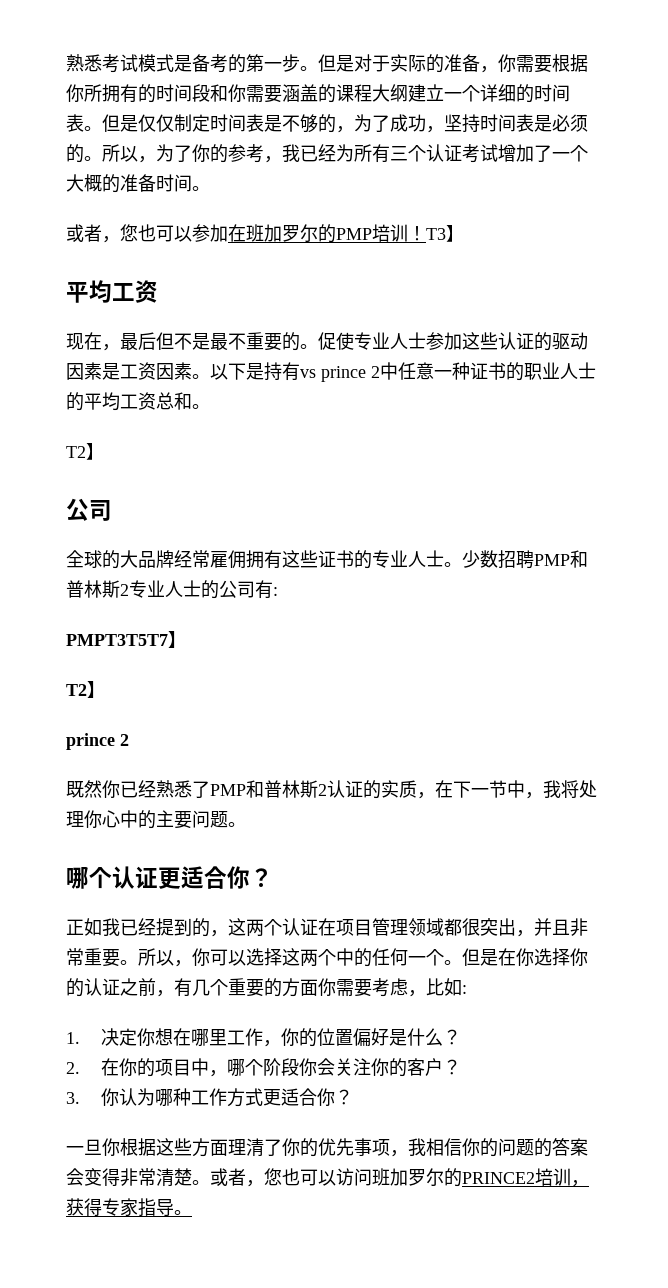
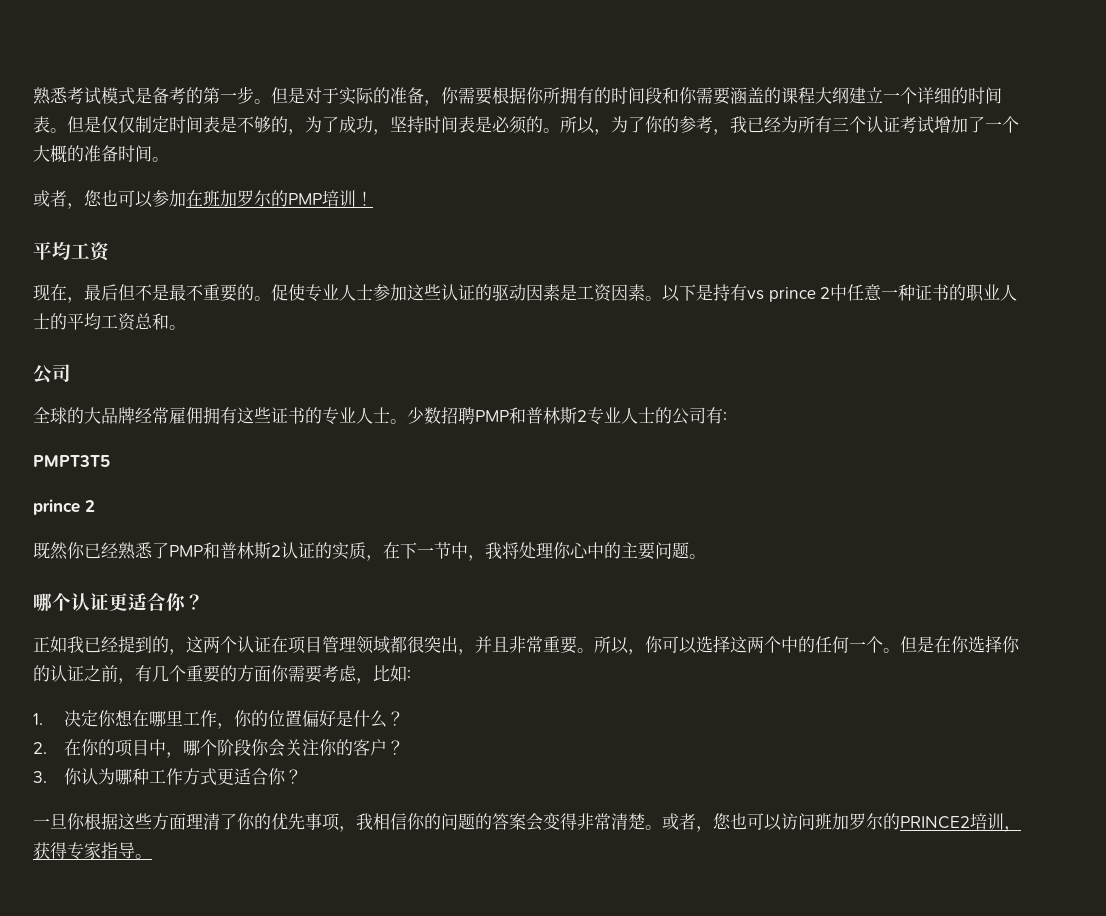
- T3】
  以下是持有vs prince 2中任意一种证书的职业人士的平均工资总和。
- T2】
- PMPT3T5T7】
- T2】
+ PMPT3T5

